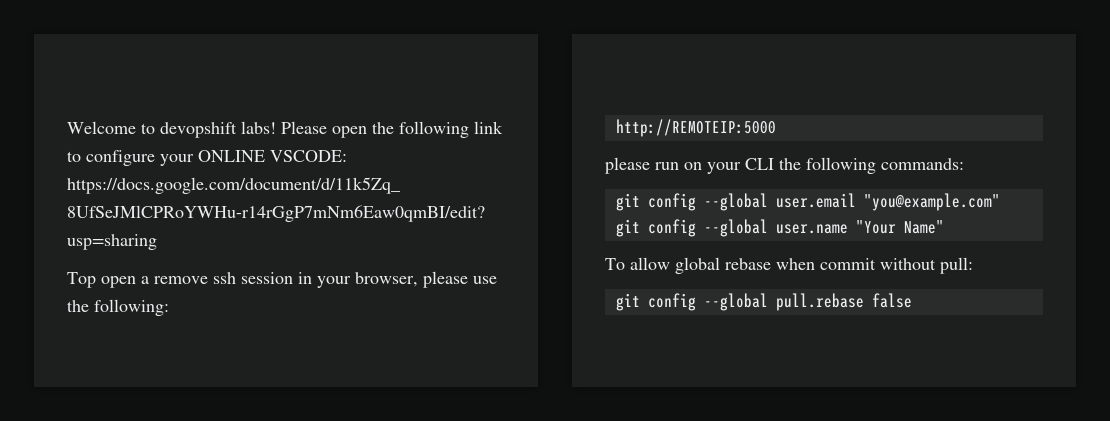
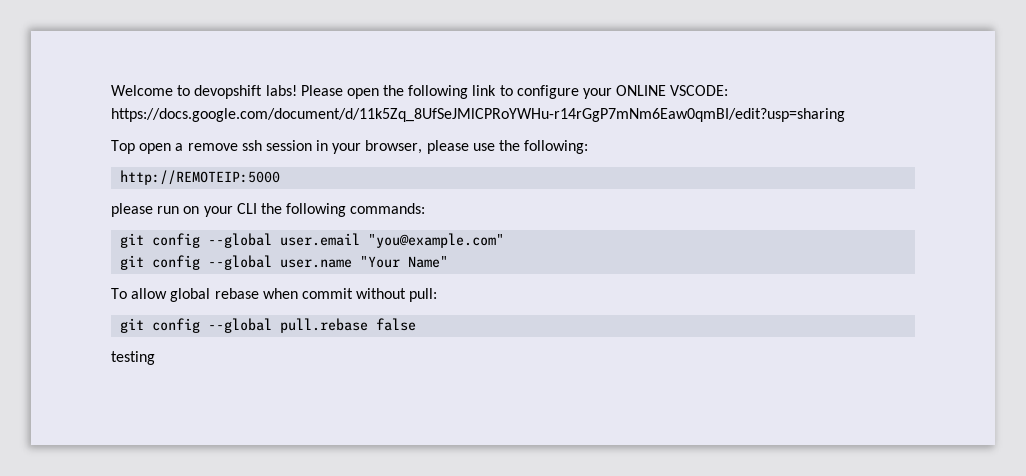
+ testing

